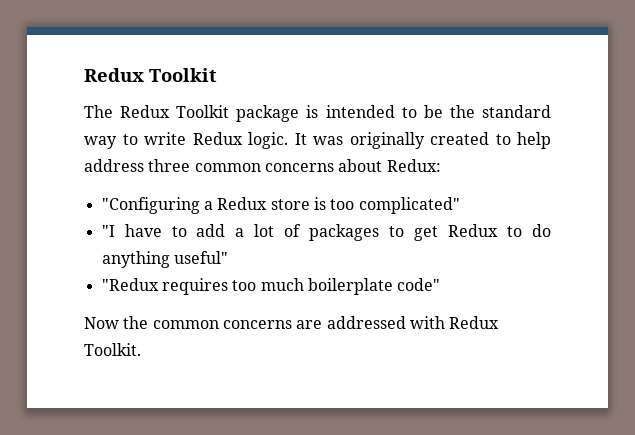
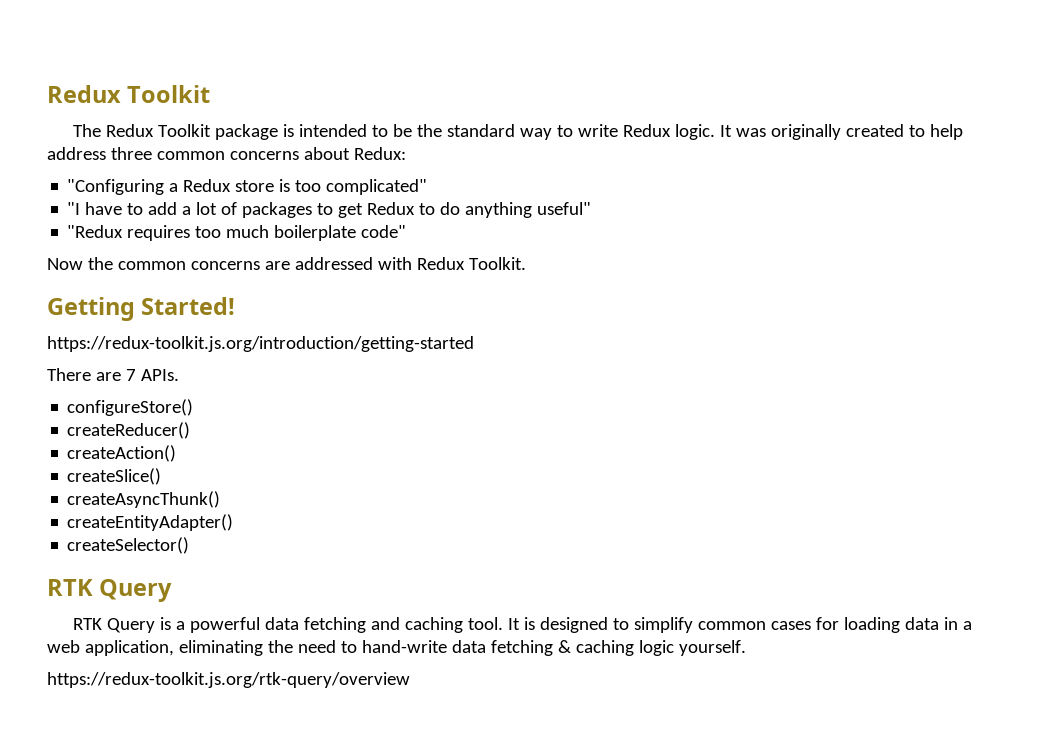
+ Getting Started!
+ https://redux-toolkit.js.org/introduction/getting-started
+ There are 7 APIs.
+ configureStore()
+ createReducer()
+ createAction()
+ createSlice()
+ createAsyncThunk()
+ createEntityAdapter()
+ createSelector()
+ RTK Query
+ RTK Query is a powerful data fetching and caching tool. It is designed to simplify common cases for loading data in a web application, eliminating the need to hand-write data fetching & caching logic yourself.
+ https://redux-toolkit.js.org/rtk-query/overview

